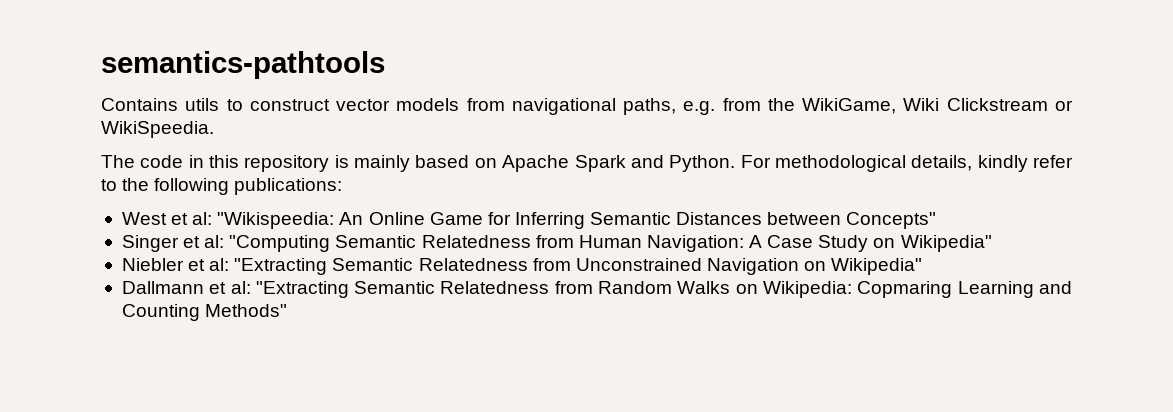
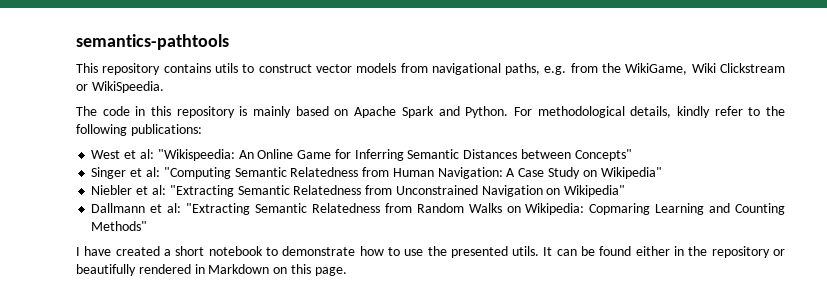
- Contains utils to construct vector models from navigational paths, e.g. from the WikiGame, Wiki Clickstream or WikiSpeedia.
+ This repository contains utils to construct vector models from navigational paths, e.g. from the WikiGame, Wiki Clickstream or WikiSpeedia.
+ I have created a short notebook to demonstrate how to use the presented utils. It can be found either in the repository or beautifully rendered in Markdown on this page.

